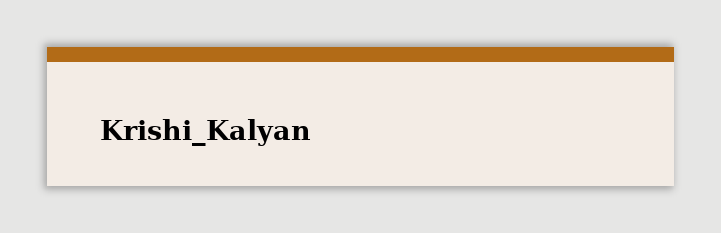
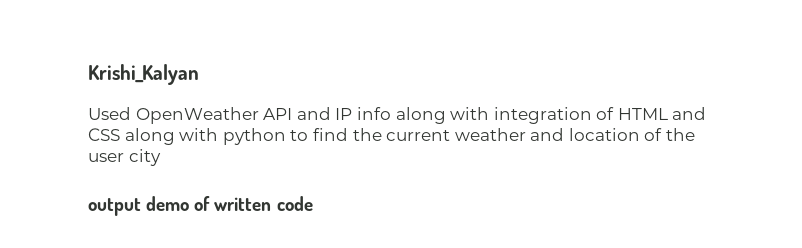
+ Used OpenWeather API and IP info along with integration of HTML and CSS along with python to find the current weather and location of the user city
+ output demo of written code

